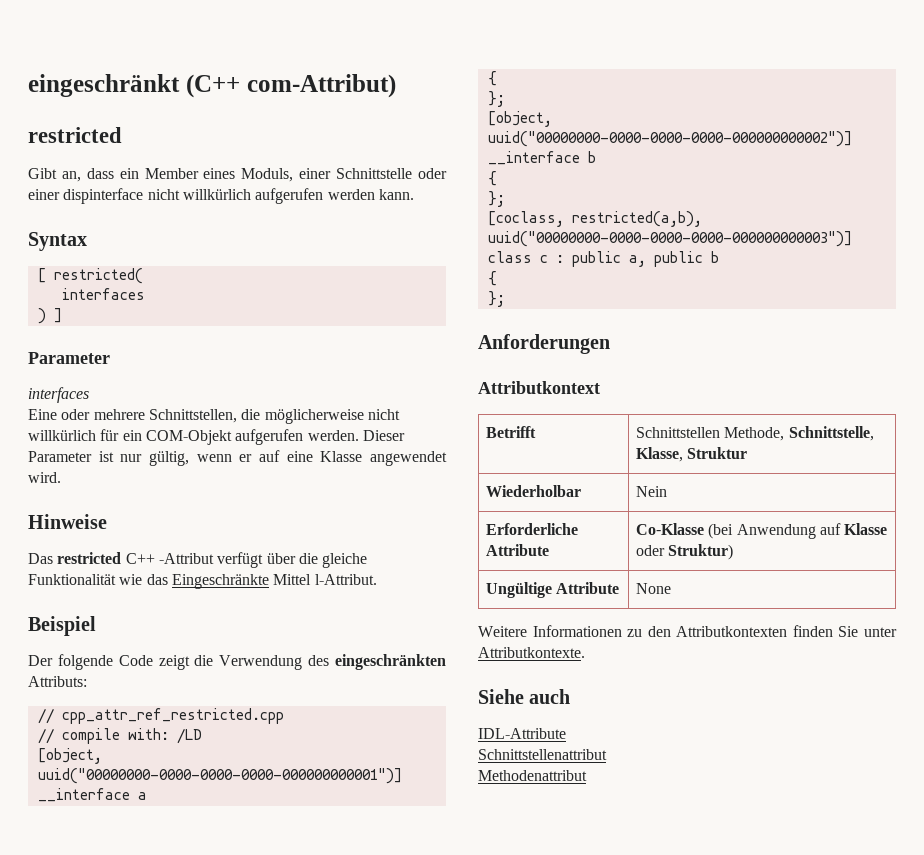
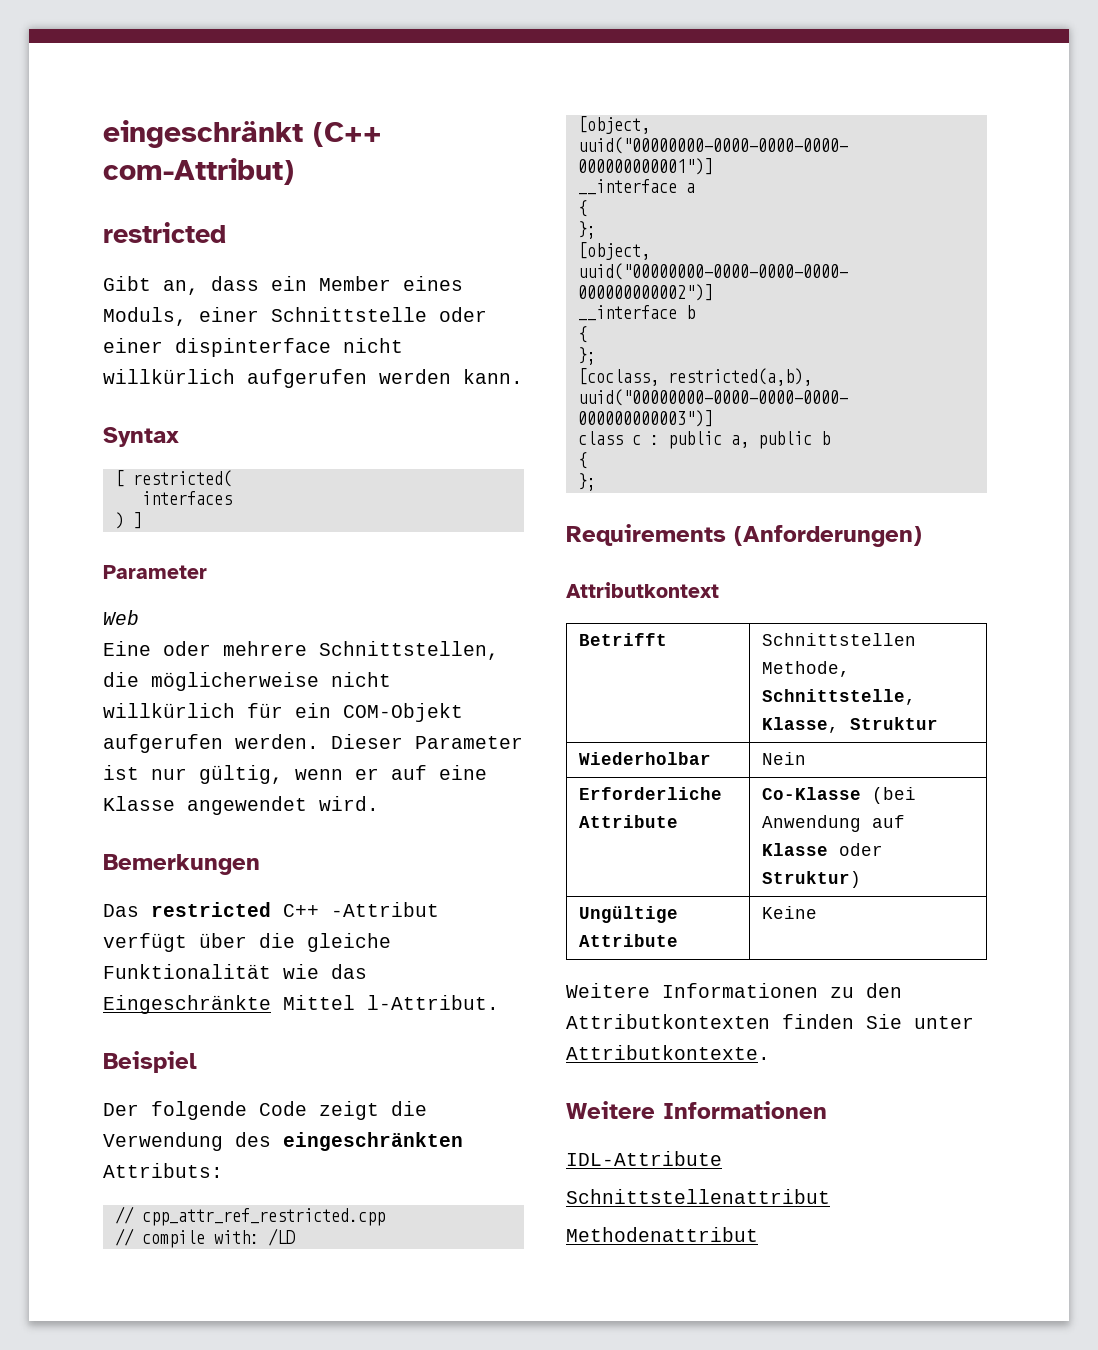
  ) ]
  Parameter
- interfaces
+ Web
- Hinweise
+ Bemerkungen
- Anforderungen
+ Requirements (Anforderungen)
- Ungültige Attribute | None
+ Ungültige Attribute | Keine
  Weitere Informationen zu den Attributkontexten finden Sie unter Attributkontexte.
- Siehe auch
+ Weitere Informationen

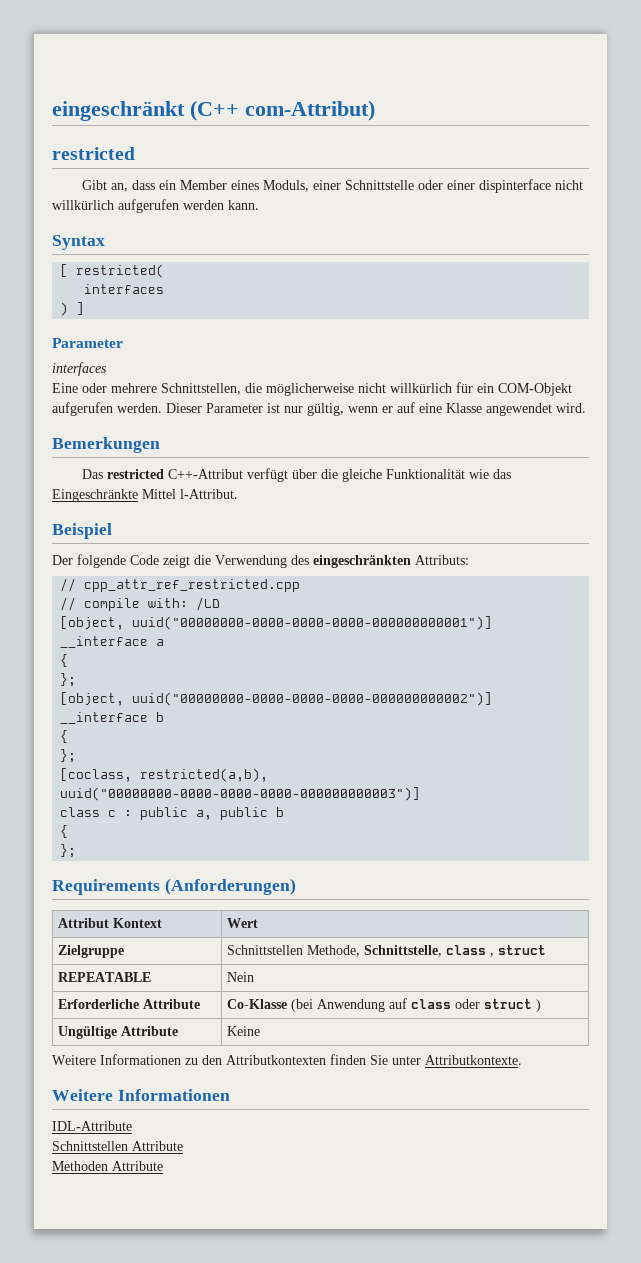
  ) ]
  Parameter
- Web
+ interfaces
- Das restricted C++ -Attribut verfügt über die gleiche Funktionalität wie das Eingeschränkte Mittel l-Attribut.
+ Das restricted C++-Attribut verfügt über die gleiche Funktionalität wie das Eingeschränkte Mittel l-Attribut.
- Attributkontext
- Betrifft | Schnittstellen Methode, Schnittstelle, Klasse, Struktur
- Wiederholbar | Nein
+ Attribut Kontext | Wert
+ Zielgruppe | Schnittstellen Methode, Schnittstelle, class , struct
+ REPEATABLE | Nein
- Erforderliche Attribute | Co-Klasse (bei Anwendung auf Klasse oder Struktur)
+ Erforderliche Attribute | Co-Klasse (bei Anwendung auf class oder struct )
- Schnittstellenattribut
- Methodenattribut
+ Schnittstellen Attribute
+ Methoden Attribute

